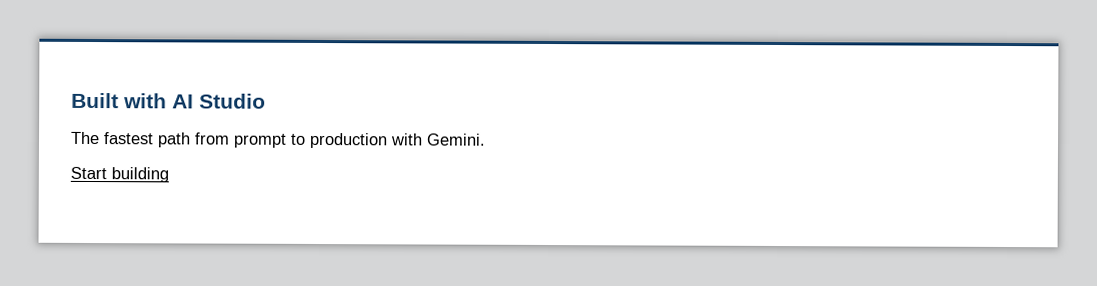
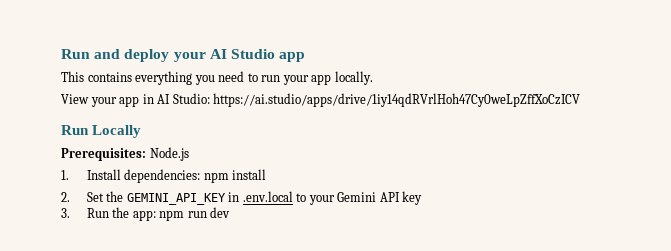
- Built with AI Studio
- The fastest path from prompt to production with Gemini.
- Start building
+ Run and deploy your AI Studio app
+ This contains everything you need to run your app locally.
+ View your app in AI Studio: https://ai.studio/apps/drive/1iy14qdRVrlHoh47Cy0weLpZffXoCzICV
+ Run Locally
+ Prerequisites: Node.js
+ 1. Install dependencies: npm install
+ 2. Set the GEMINI_API_KEY in .env.local to your Gemini API key
+ 3. Run the app: npm run dev

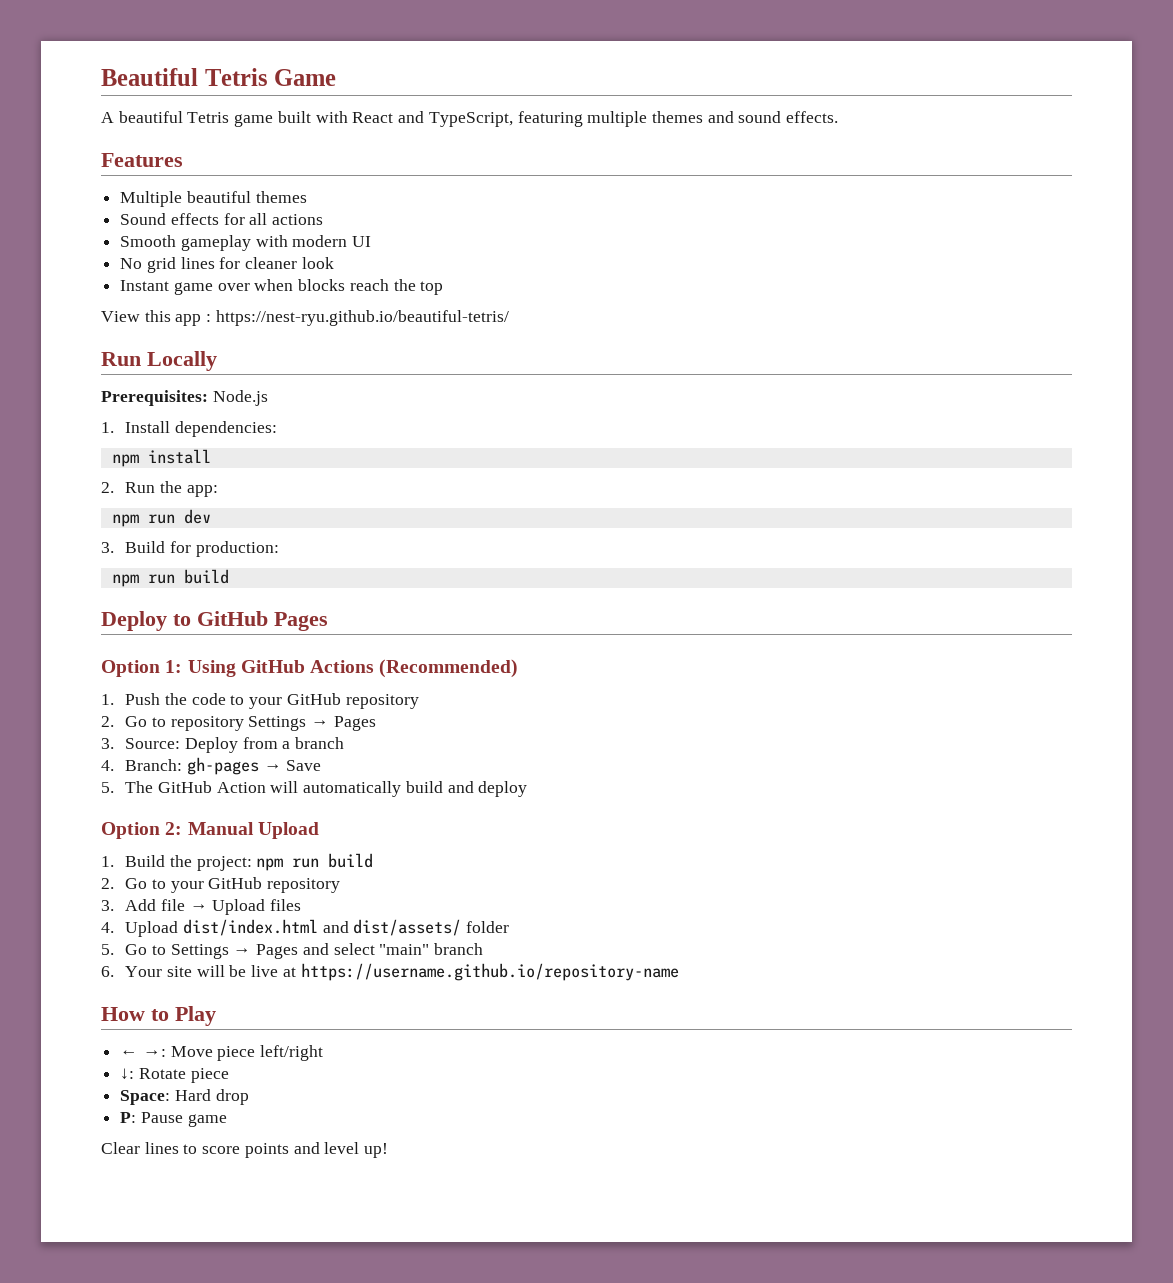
- Run and deploy your AI Studio app
- This contains everything you need to run your app locally.
- View your app in AI Studio: https://ai.studio/apps/drive/1iy14qdRVrlHoh47Cy0weLpZffXoCzICV
+ Beautiful Tetris Game
+ A beautiful Tetris game built with React and TypeScript, featuring multiple themes and sound effects.
+ Features
+ Multiple beautiful themes
+ Sound effects for all actions
+ Smooth gameplay with modern UI
+ No grid lines for cleaner look
+ Instant game over when blocks reach the top
+ View this app : https://nest-ryu.github.io/beautiful-tetris/
- 1. Install dependencies: npm install
+ 1. Install dependencies:
+ npm install
- 2. Set the GEMINI_API_KEY in .env.local to your Gemini API key
- 3. Run the app: npm run dev
+ 2. Run the app:
+ npm run dev
+ 3. Build for production:
+ npm run build
+ Deploy to GitHub Pages
+ Option 1: Using GitHub Actions (Recommended)
+ 1. Push the code to your GitHub repository
+ 2. Go to repository Settings → Pages
+ 3. Source: Deploy from a branch
+ 4. Branch: gh-pages → Save
+ 5. The GitHub Action will automatically build and deploy
+ Option 2: Manual Upload
+ 1. Build the project: npm run build
+ 2. Go to your GitHub repository
+ 3. Add file → Upload files
+ 4. Upload dist/index.html and dist/assets/ folder
+ 5. Go to Settings → Pages and select "main" branch
+ 6. Your site will be live at https://username.github.io/repository-name
+ How to Play
+ ← →: Move piece left/right
+ ↓: Rotate piece
+ Space: Hard drop
+ P: Pause game
+ Clear lines to score points and level up!

